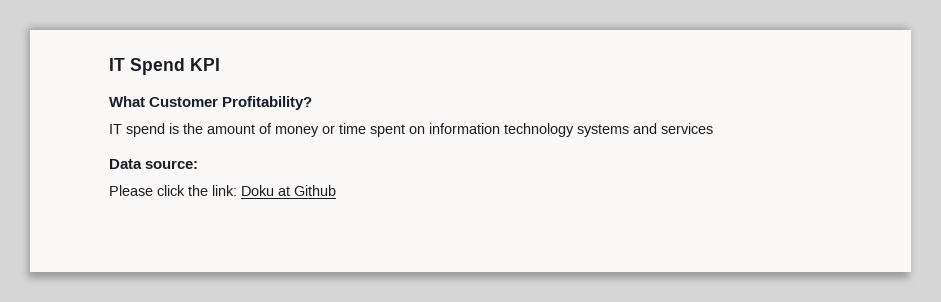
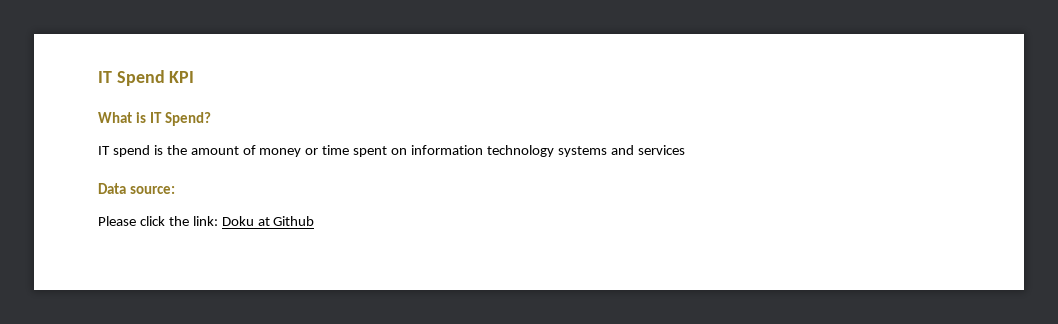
- What Customer Profitability?
+ What is IT Spend?

